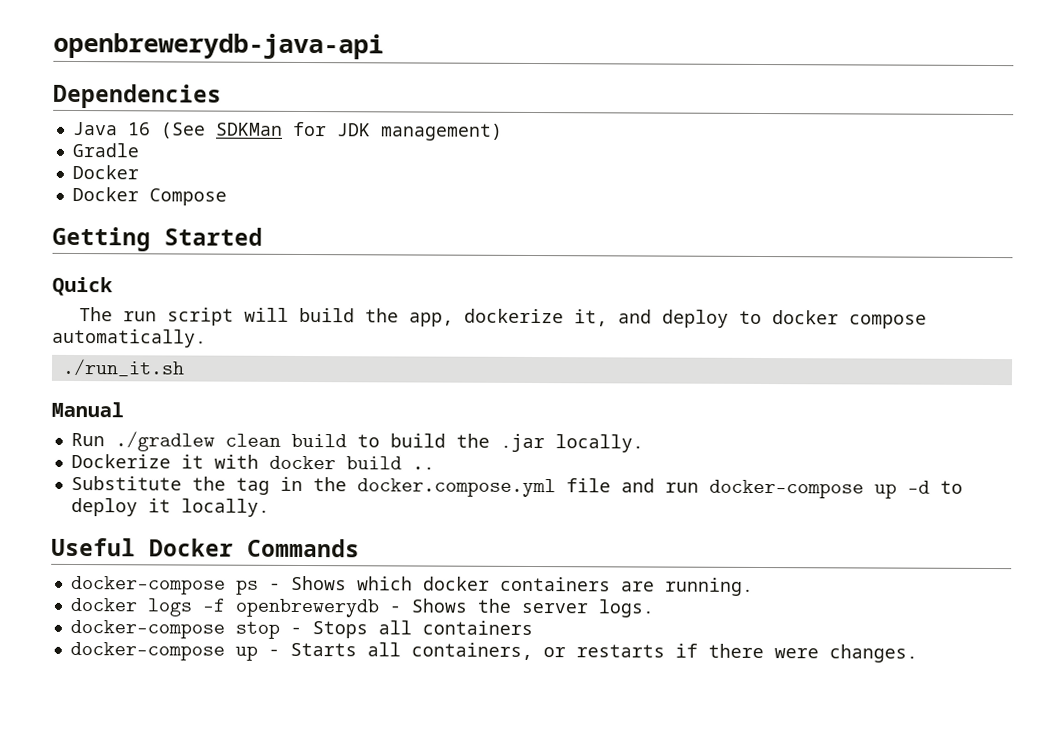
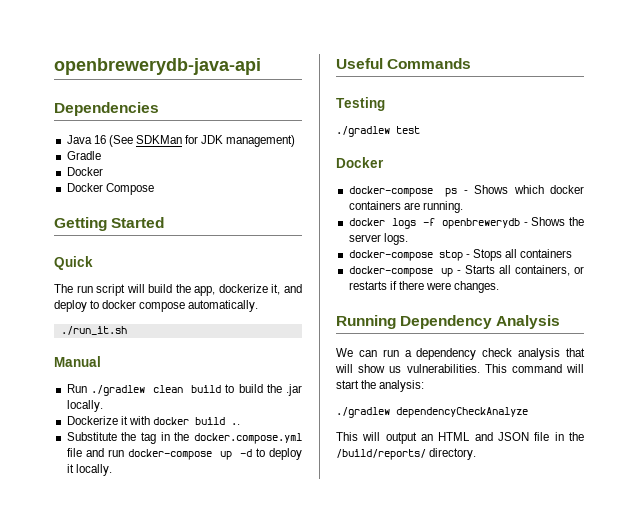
- Useful Docker Commands
+ Useful Commands
+ Testing
+ ./gradlew test
+ Docker
+ Running Dependency Analysis
+ We can run a dependency check analysis that will show us vulnerabilities. This command will start the analysis:
+ ./gradlew dependencyCheckAnalyze
+ This will output an HTML and JSON file in the /build/reports/ directory.

